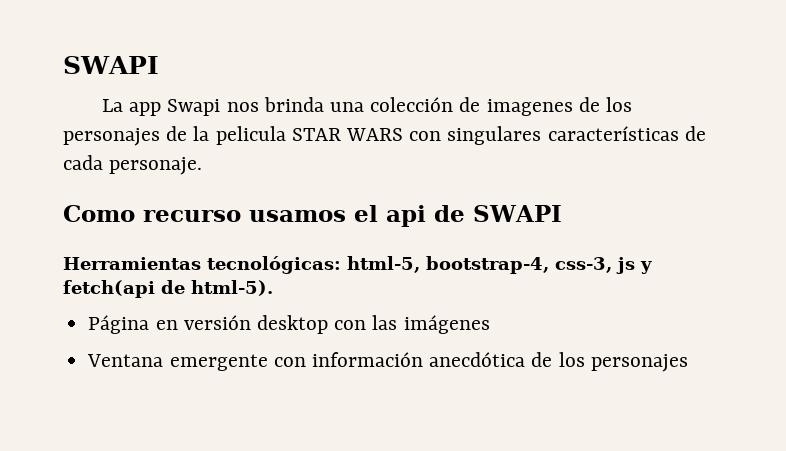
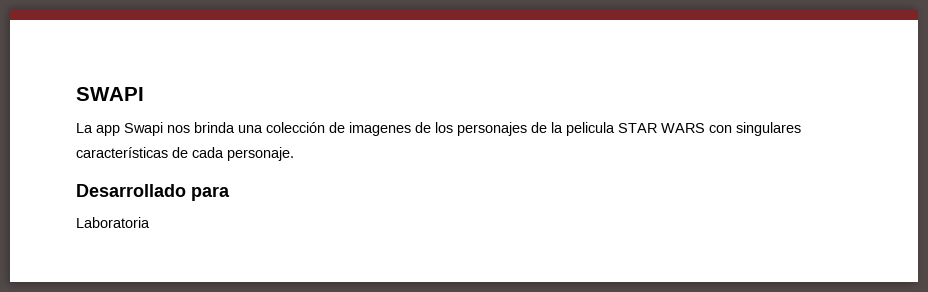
- Como recurso usamos el api de SWAPI
- Herramientas tecnológicas: html-5, bootstrap-4, css-3, js y fetch(api de html-5).
- Página en versión desktop con las imágenes
- Ventana emergente con información anecdótica de los personajes
+ Desarrollado para
+ Laboratoria

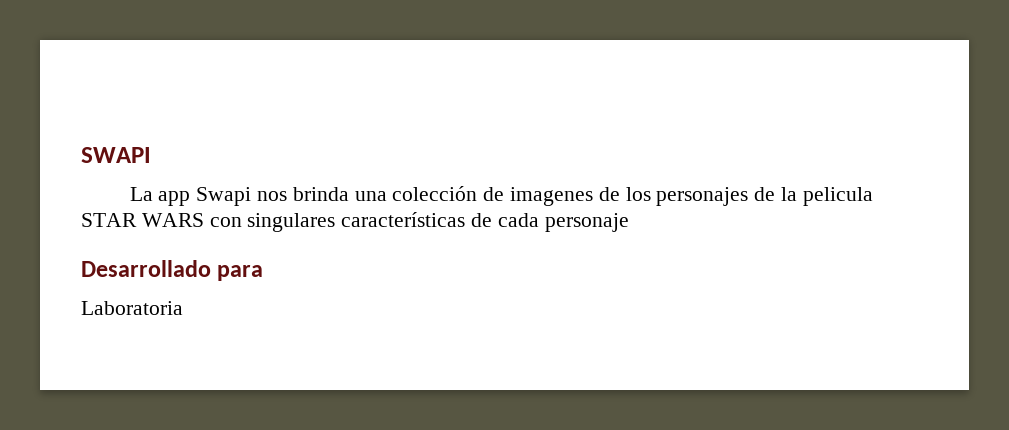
- La app Swapi nos brinda una colección de imagenes de los personajes de la pelicula STAR WARS con singulares características de cada personaje.
+ La app Swapi nos brinda una colección de imagenes de los personajes de la pelicula STAR WARS con singulares características de cada personaje

